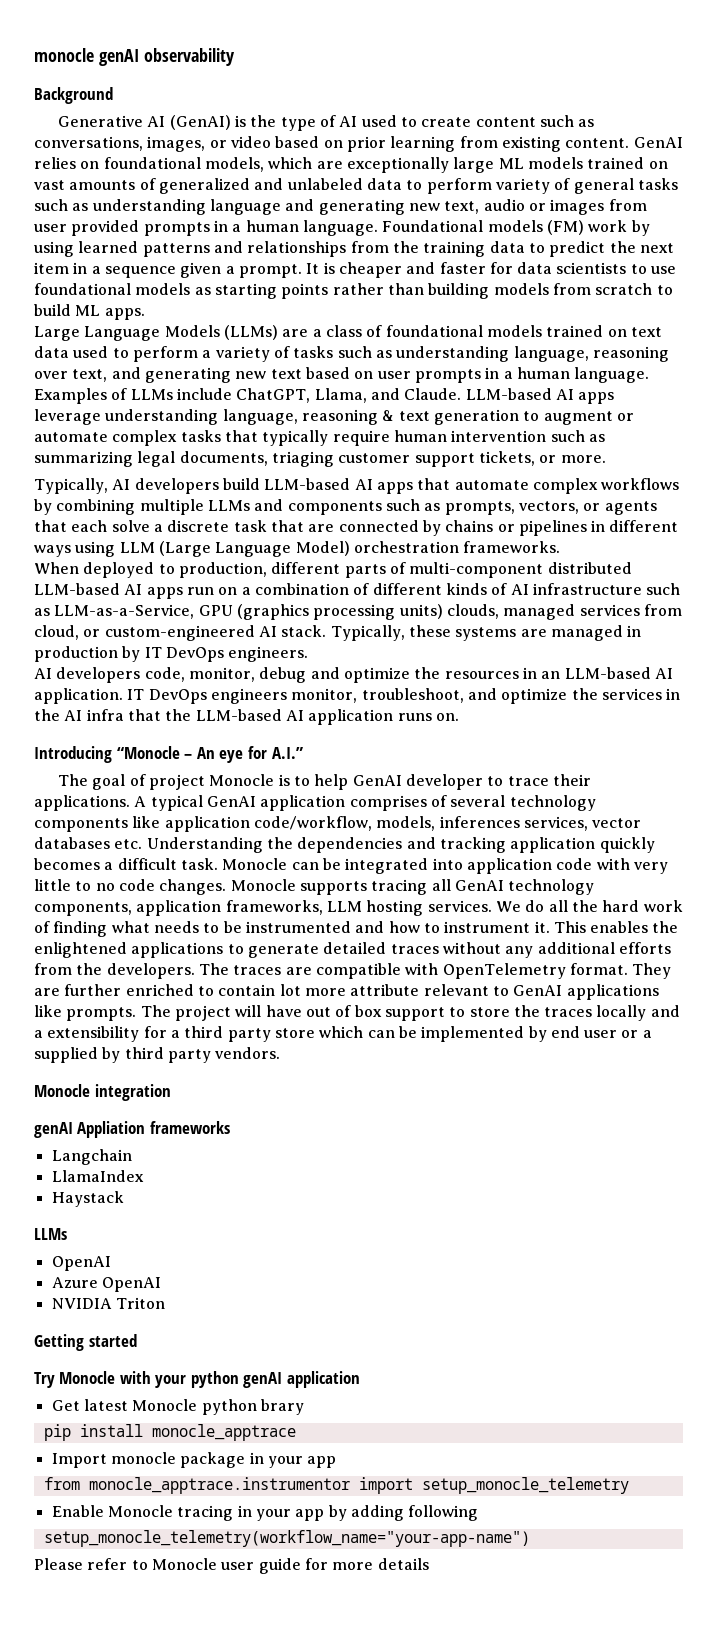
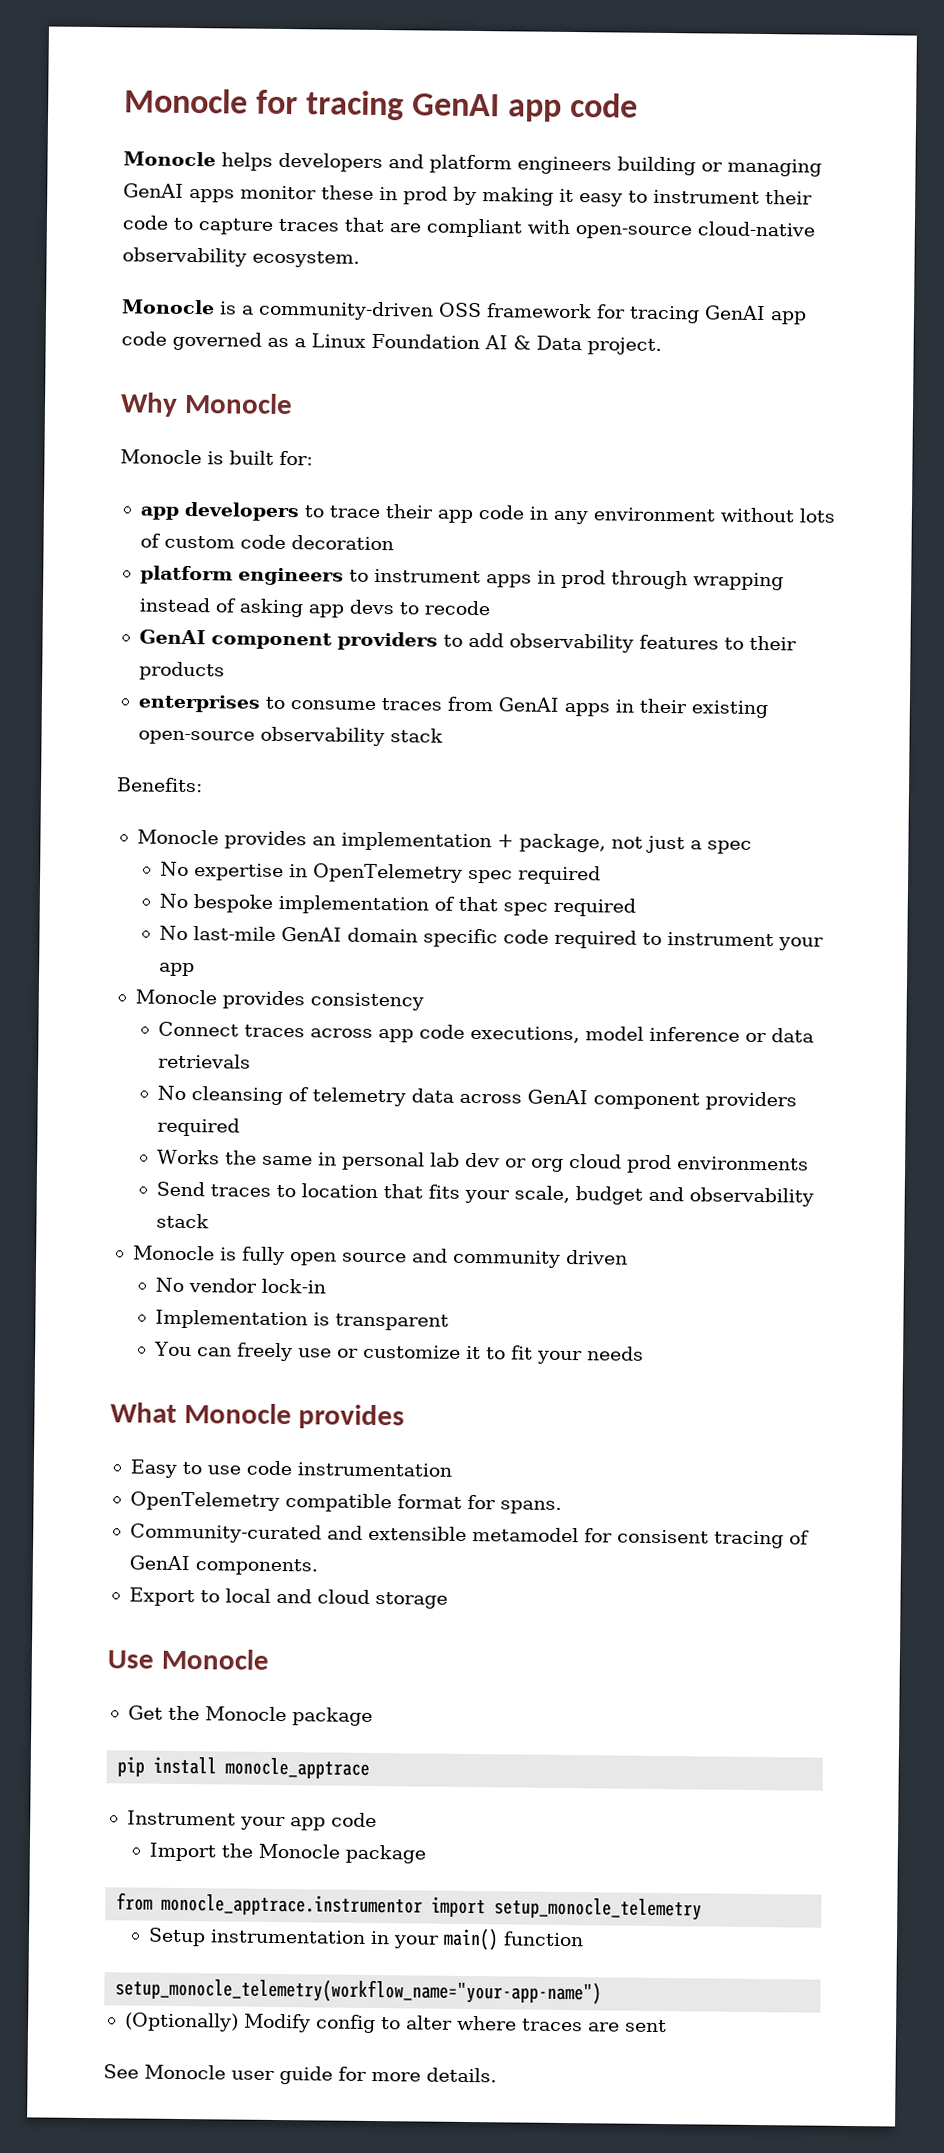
- monocle genAI observability
- Background
- Generative AI (GenAI) is the type of AI used to create content such as conversations, images, or video based on prior learning from existing content. GenAI relies on foundational models, which are exceptionally large ML models trained on vast amounts of generalized and unlabeled data to perform variety of general tasks such as understanding language and generating new text, audio or images from user provided prompts in a human language. Foundational models (FM) work by using learned patterns and relationships from the training data to predict the next item in a sequence given a prompt. It is cheaper and faster for data scientists to use foundational models as starting points rather than building models from scratch to build ML apps.
- Large Language Models (LLMs) are a class of foundational models trained on text data used to perform a variety of tasks such as understanding language, reasoning over text, and generating new text based on user prompts in a human language. Examples of LLMs include ChatGPT, Llama, and Claude. LLM-based AI apps leverage understanding language, reasoning & text generation to augment or automate complex tasks that typically require human intervention such as summarizing legal documents, triaging customer support tickets, or more.
- Typically, AI developers build LLM-based AI apps that automate complex workflows by combining multiple LLMs and components such as prompts, vectors, or agents that each solve a discrete task that are connected by chains or pipelines in different ways using LLM (Large Language Model) orchestration frameworks.
- When deployed to production, different parts of multi-component distributed LLM-based AI apps run on a combination of different kinds of AI infrastructure such as LLM-as-a-Service, GPU (graphics processing units) clouds, managed services from cloud, or custom-engineered AI stack. Typically, these systems are managed in production by IT DevOps engineers.
- AI developers code, monitor, debug and optimize the resources in an LLM-based AI application. IT DevOps engineers monitor, troubleshoot, and optimize the services in the AI infra that the LLM-based AI application runs on.
- Introducing “Monocle – An eye for A.I.”
- The goal of project Monocle is to help GenAI developer to trace their applications. A typical GenAI application comprises of several technology components like application code/workflow, models, inferences services, vector databases etc. Understanding the dependencies and tracking application quickly becomes a difficult task. Monocle can be integrated into application code with very little to no code changes. Monocle supports tracing all GenAI technology components, application frameworks, LLM hosting services. We do all the hard work of finding what needs to be instrumented and how to instrument it. This enables the enlightened applications to generate detailed traces without any additional efforts from the developers. The traces are compatible with OpenTelemetry format. They are further enriched to contain lot more attribute relevant to GenAI applications like prompts. The project will have out of box support to store the traces locally and a extensibility for a third party store which can be implemented by end user or a supplied by third party vendors.
- Monocle integration
- genAI Appliation frameworks
- Langchain
- LlamaIndex
- Haystack
- LLMs
- OpenAI
- Azure OpenAI
- NVIDIA Triton
- Getting started
- Try Monocle with your python genAI application
- Get latest Monocle python brary
+ Monocle for tracing GenAI app code
+ Monocle helps developers and platform engineers building or managing GenAI apps monitor these in prod by making it easy to instrument their code to capture traces that are compliant with open-source cloud-native observability ecosystem.
+ Monocle is a community-driven OSS framework for tracing GenAI app code governed as a Linux Foundation AI & Data project.
+ Why Monocle
+ Monocle is built for:
+ app developers to trace their app code in any environment without lots of custom code decoration
+ platform engineers to instrument apps in prod through wrapping instead of asking app devs to recode
+ GenAI component providers to add observability features to their products
+ enterprises to consume traces from GenAI apps in their existing open-source observability stack
+ Benefits:
+ Monocle provides an implementation + package, not just a spec
+ No expertise in OpenTelemetry spec required
+ No bespoke implementation of that spec required
+ No last-mile GenAI domain specific code required to instrument your app
+ Monocle provides consistency
+ Connect traces across app code executions, model inference or data retrievals
+ No cleansing of telemetry data across GenAI component providers required
+ Works the same in personal lab dev or org cloud prod environments
+ Send traces to location that fits your scale, budget and observability stack
+ Monocle is fully open source and community driven
+ No vendor lock-in
+ Implementation is transparent
+ You can freely use or customize it to fit your needs
+ What Monocle provides
+ Easy to use code instrumentation
+ OpenTelemetry compatible format for spans.
+ Community-curated and extensible metamodel for consisent tracing of GenAI components.
+ Export to local and cloud storage
+ Use Monocle
+ Get the Monocle package
  pip install monocle_apptrace
- Import monocle package in your app
+ Instrument your app code
+ Import the Monocle package
  from monocle_apptrace.instrumentor import setup_monocle_telemetry
- Enable Monocle tracing in your app by adding following
+ Setup instrumentation in your main() function
  setup_monocle_telemetry(workflow_name="your-app-name")
- Please refer to Monocle user guide for more details
+ (Optionally) Modify config to alter where traces are sent
+ See Monocle user guide for more details.

